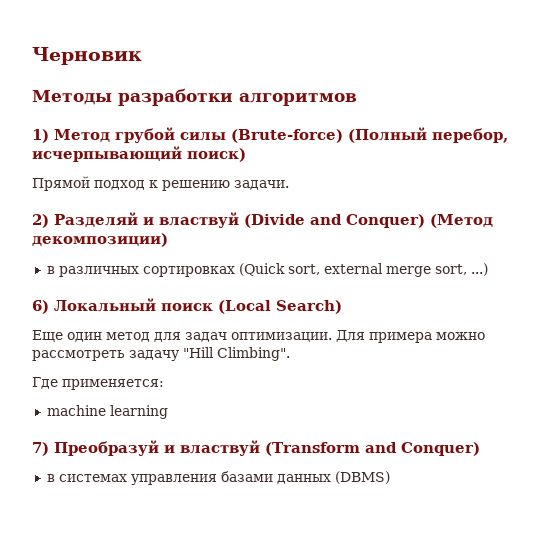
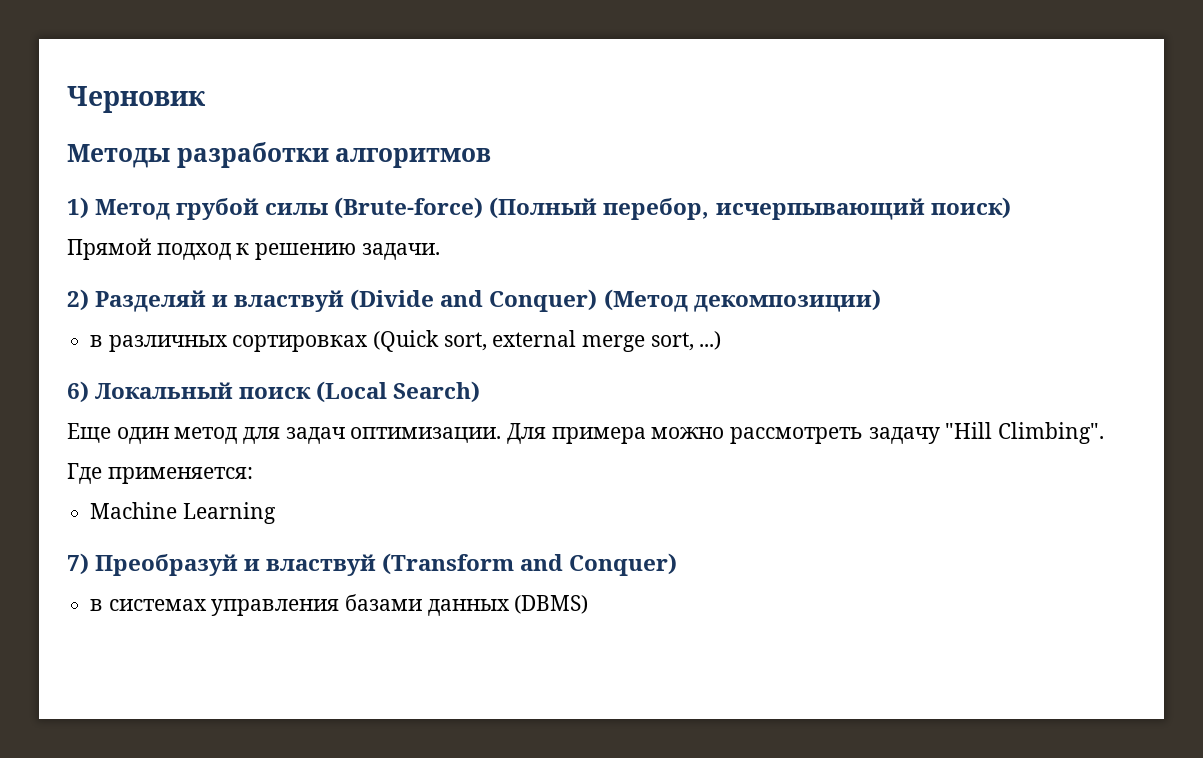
- machine learning
+ Machine Learning

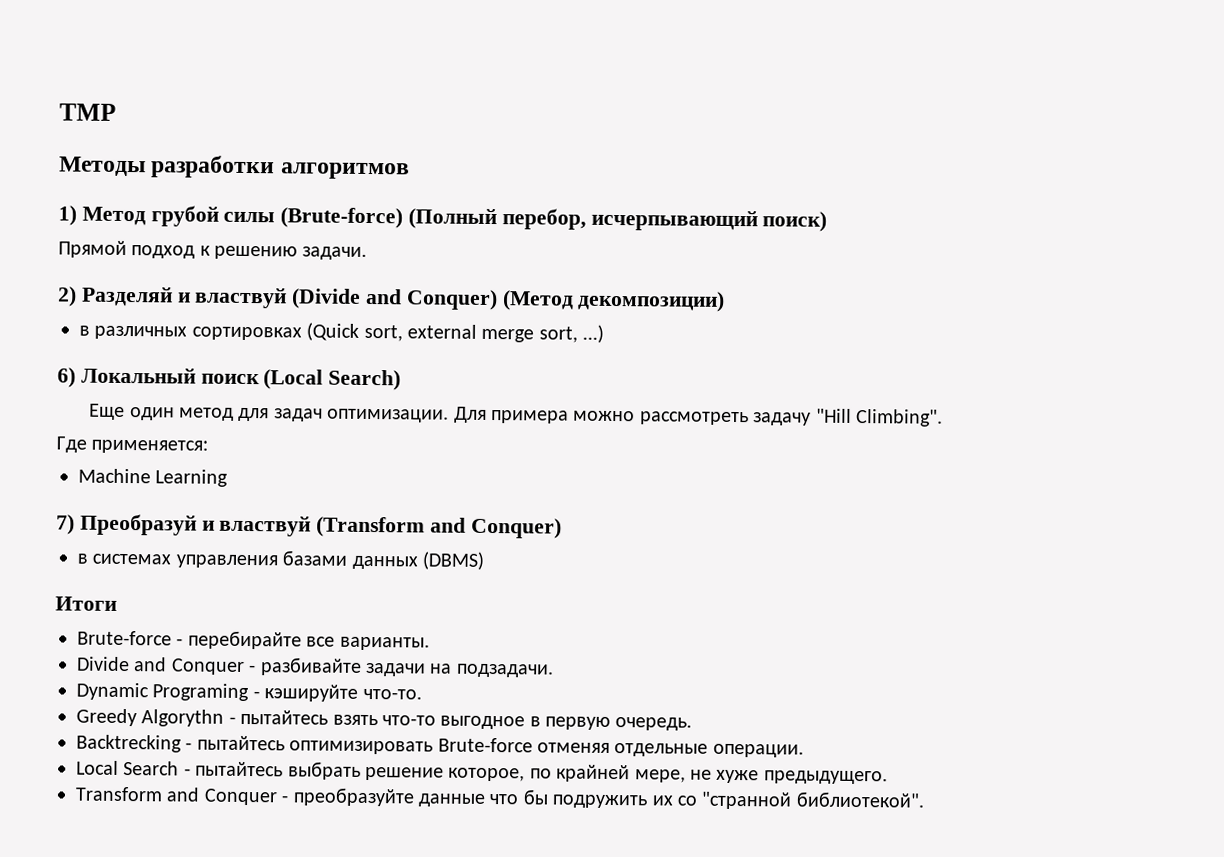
- Черновик
+ TMP
+ Итоги
+ Brute-force - перебирайте все варианты.
+ Divide and Conquer - разбивайте задачи на подзадачи.
+ Dynamic Programing - кэшируйте что-то.
+ Greedy Algorythn - пытайтесь взять что-то выгодное в первую очередь.
+ Backtrecking - пытайтесь оптимизировать Brute-force отменяя отдельные операции.
+ Local Search - пытайтесь выбрать решение которое, по крайней мере, не хуже предыдущего.
+ Transform and Conquer - преобразуйте данные что бы подружить их со "странной библиотекой".

